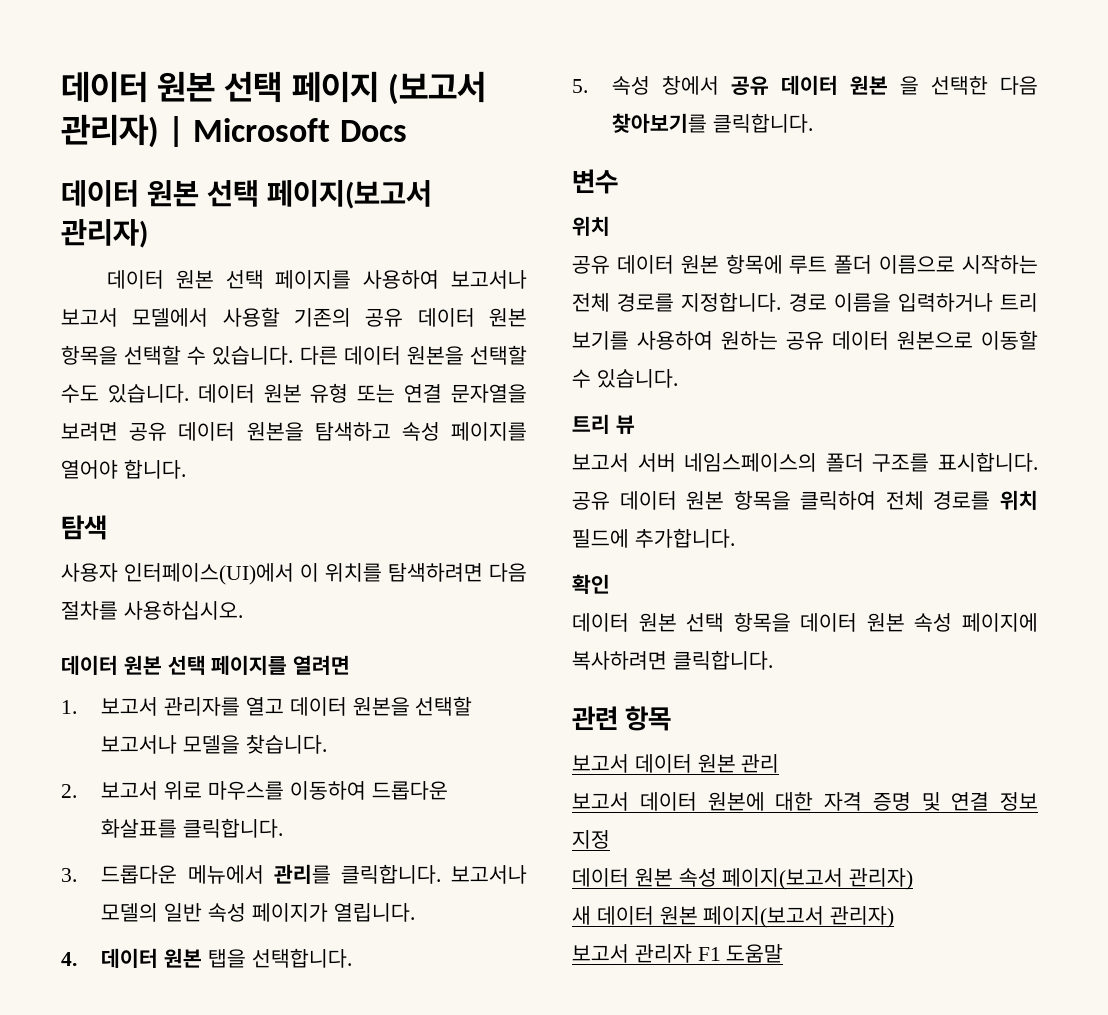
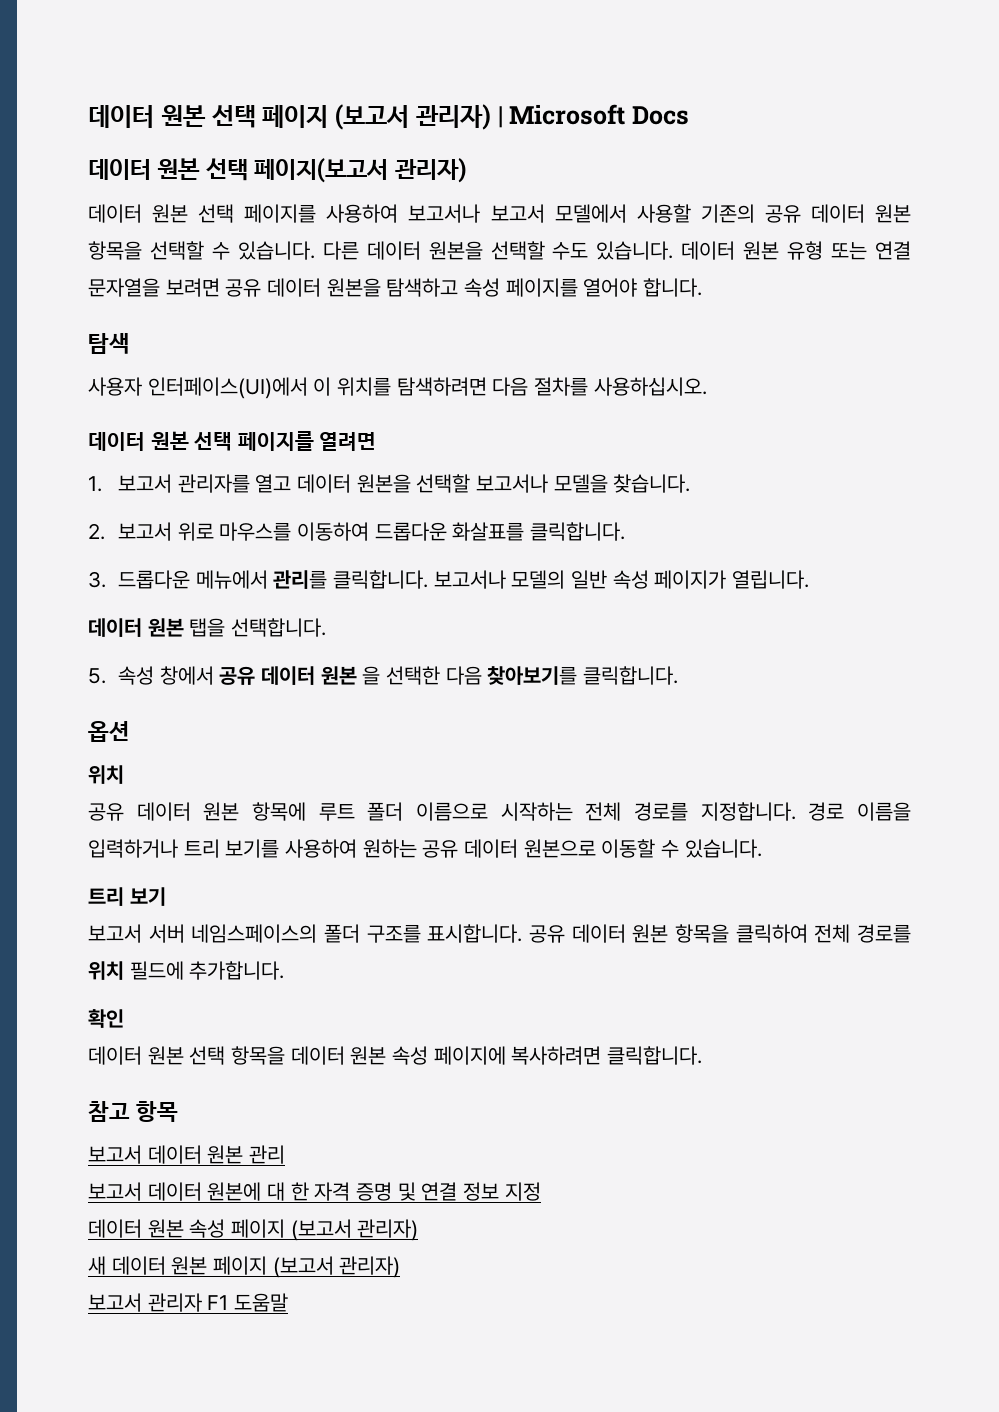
- 4. 데이터 원본 탭을 선택합니다.
+ 데이터 원본 탭을 선택합니다.
- 변수
+ 옵션
- 트리 뷰
+ 트리 보기
- 관련 항목
+ 참고 항목
- 보고서 데이터 원본에 대한 자격 증명 및 연결 정보 지정
+ 보고서 데이터 원본에 대 한 자격 증명 및 연결 정보 지정
- 데이터 원본 속성 페이지(보고서 관리자)
+ 데이터 원본 속성 페이지 (보고서 관리자)
- 새 데이터 원본 페이지(보고서 관리자)
+ 새 데이터 원본 페이지 (보고서 관리자)

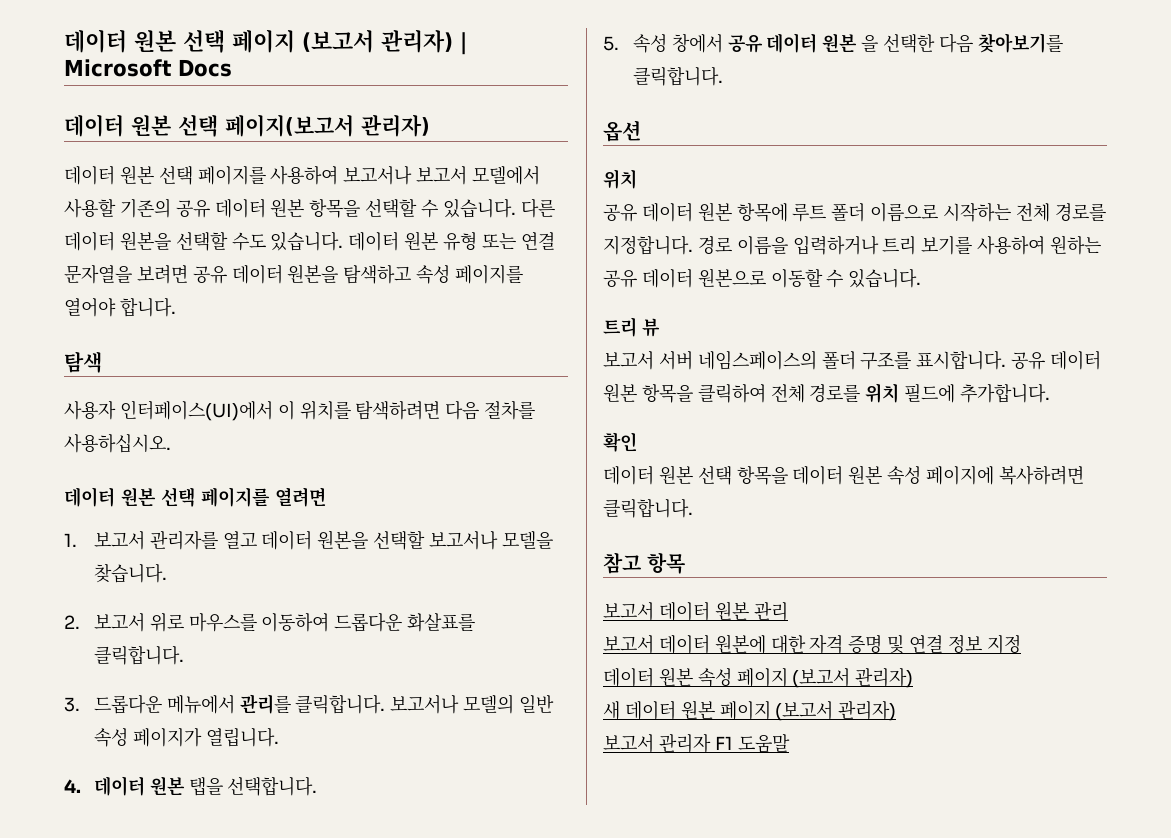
- 데이터 원본 탭을 선택합니다.
+ 4. 데이터 원본 탭을 선택합니다.
- 트리 보기
+ 트리 뷰
- 보고서 데이터 원본에 대 한 자격 증명 및 연결 정보 지정
+ 보고서 데이터 원본에 대한 자격 증명 및 연결 정보 지정

